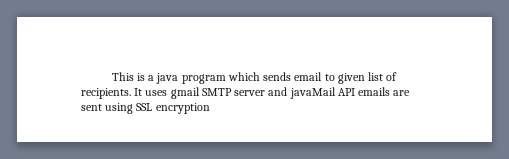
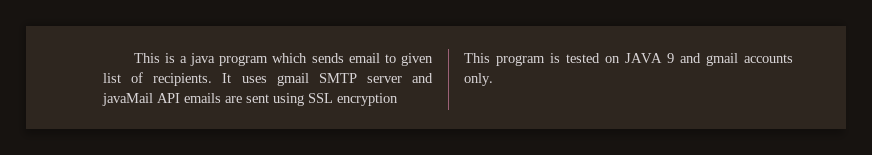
+ This program is tested on JAVA 9 and gmail accounts only.

